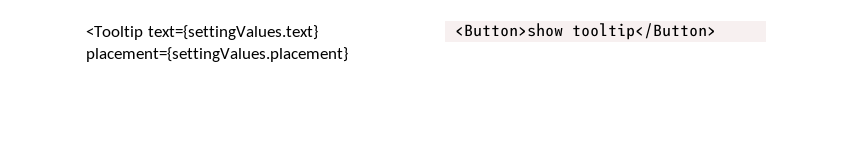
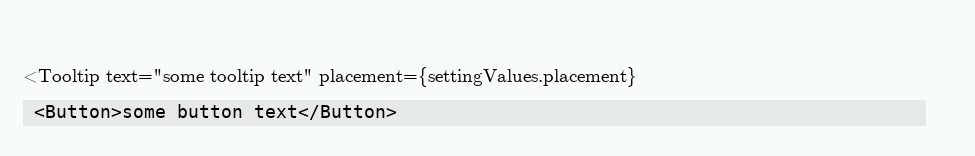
- <Tooltip text={settingValues.text} placement={settingValues.placement}
- <Button>show tooltip</Button>
+ <Tooltip text="some tooltip text" placement={settingValues.placement}
+ <Button>some button text</Button>

